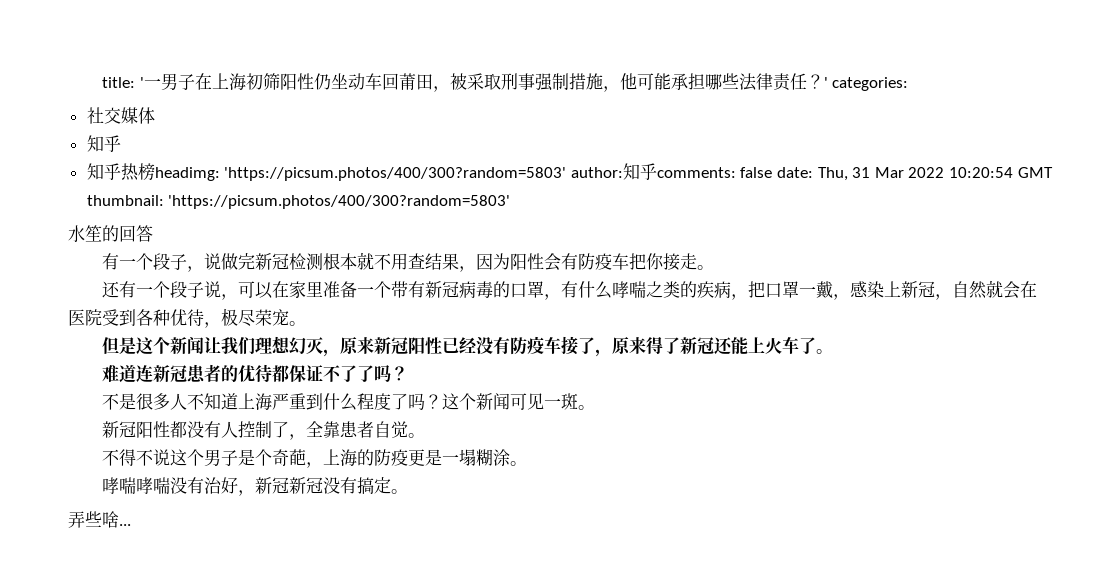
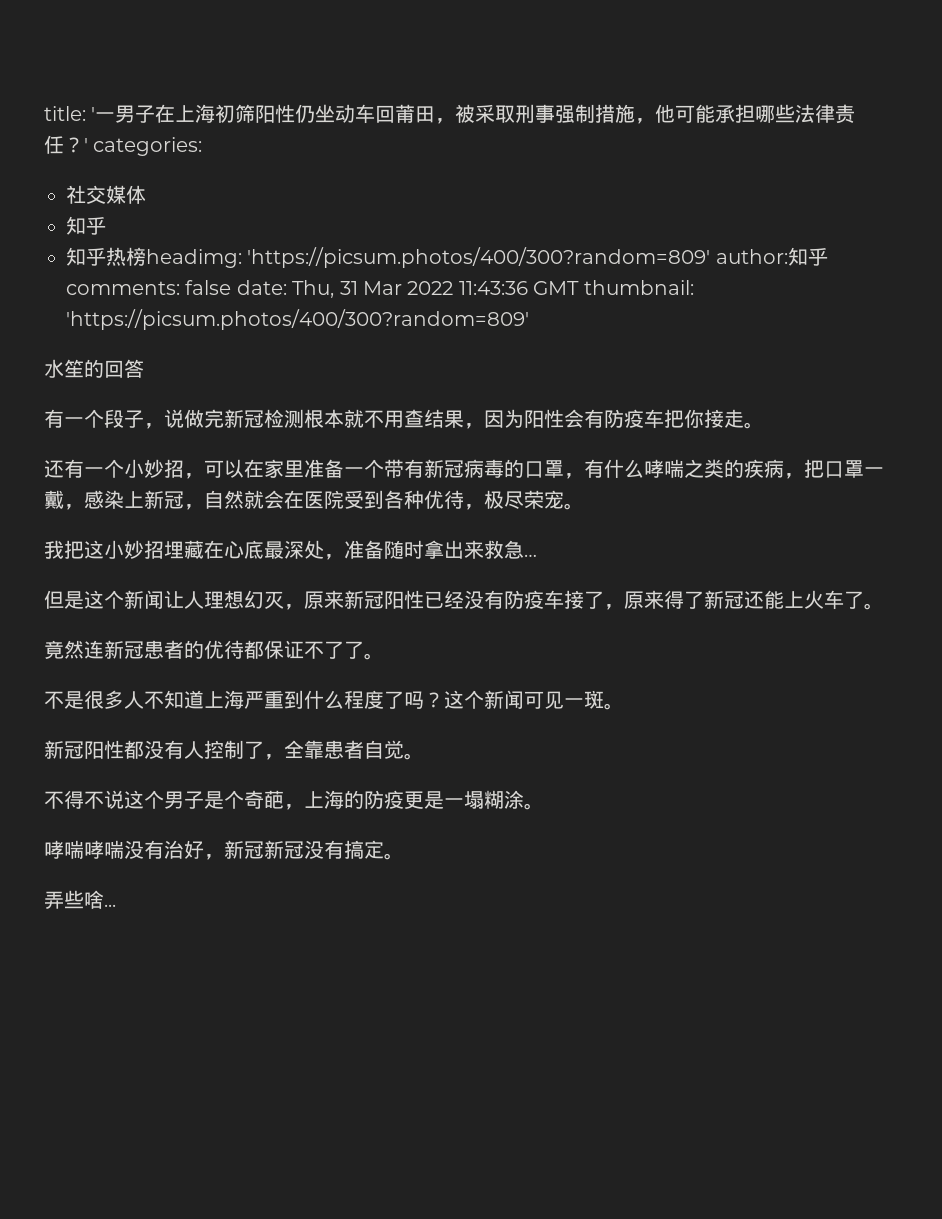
- 知乎热榜headimg: 'https://picsum.photos/400/300?random=5803' author:知乎comments: false date: Thu, 31 Mar 2022 10:20:54 GMT thumbnail: 'https://picsum.photos/400/300?random=5803'
+ 知乎热榜headimg: 'https://picsum.photos/400/300?random=809' author:知乎comments: false date: Thu, 31 Mar 2022 11:43:36 GMT thumbnail: 'https://picsum.photos/400/300?random=809'
- 还有一个段子说，可以在家里准备一个带有新冠病毒的口罩，有什么哮喘之类的疾病，把口罩一戴，感染上新冠，自然就会在医院受到各种优待，极尽荣宠。
+ 还有一个小妙招，可以在家里准备一个带有新冠病毒的口罩，有什么哮喘之类的疾病，把口罩一戴，感染上新冠，自然就会在医院受到各种优待，极尽荣宠。
+ 我把这小妙招埋藏在心底最深处，准备随时拿出来救急…
- 但是这个新闻让我们理想幻灭，原来新冠阳性已经没有防疫车接了，原来得了新冠还能上火车了。
+ 但是这个新闻让人理想幻灭，原来新冠阳性已经没有防疫车接了，原来得了新冠还能上火车了。
- 难道连新冠患者的优待都保证不了了吗？
+ 竟然连新冠患者的优待都保证不了了。

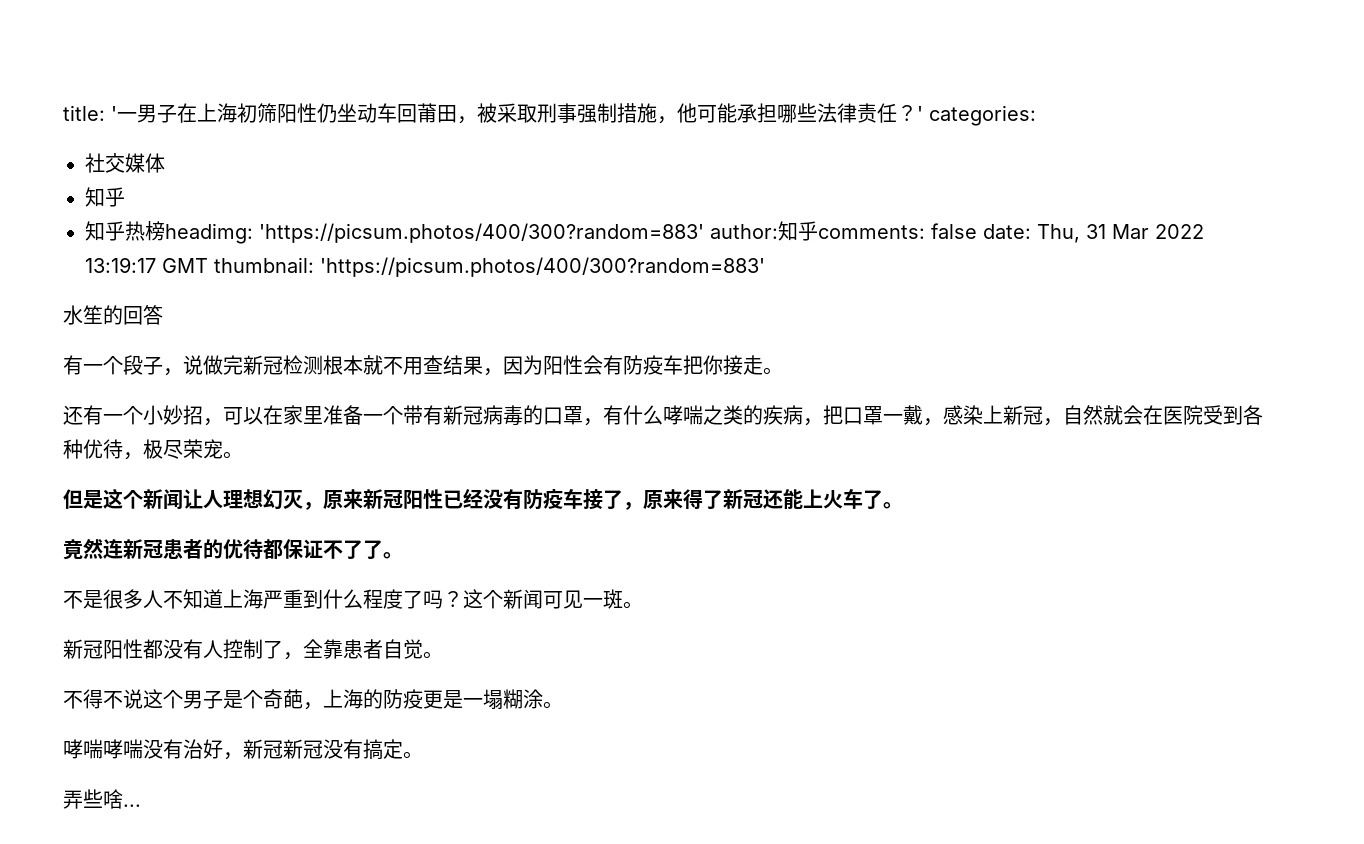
- 知乎热榜headimg: 'https://picsum.photos/400/300?random=809' author:知乎comments: false date: Thu, 31 Mar 2022 11:43:36 GMT thumbnail: 'https://picsum.photos/400/300?random=809'
+ 知乎热榜headimg: 'https://picsum.photos/400/300?random=883' author:知乎comments: false date: Thu, 31 Mar 2022 13:19:17 GMT thumbnail: 'https://picsum.photos/400/300?random=883'
- 我把这小妙招埋藏在心底最深处，准备随时拿出来救急…

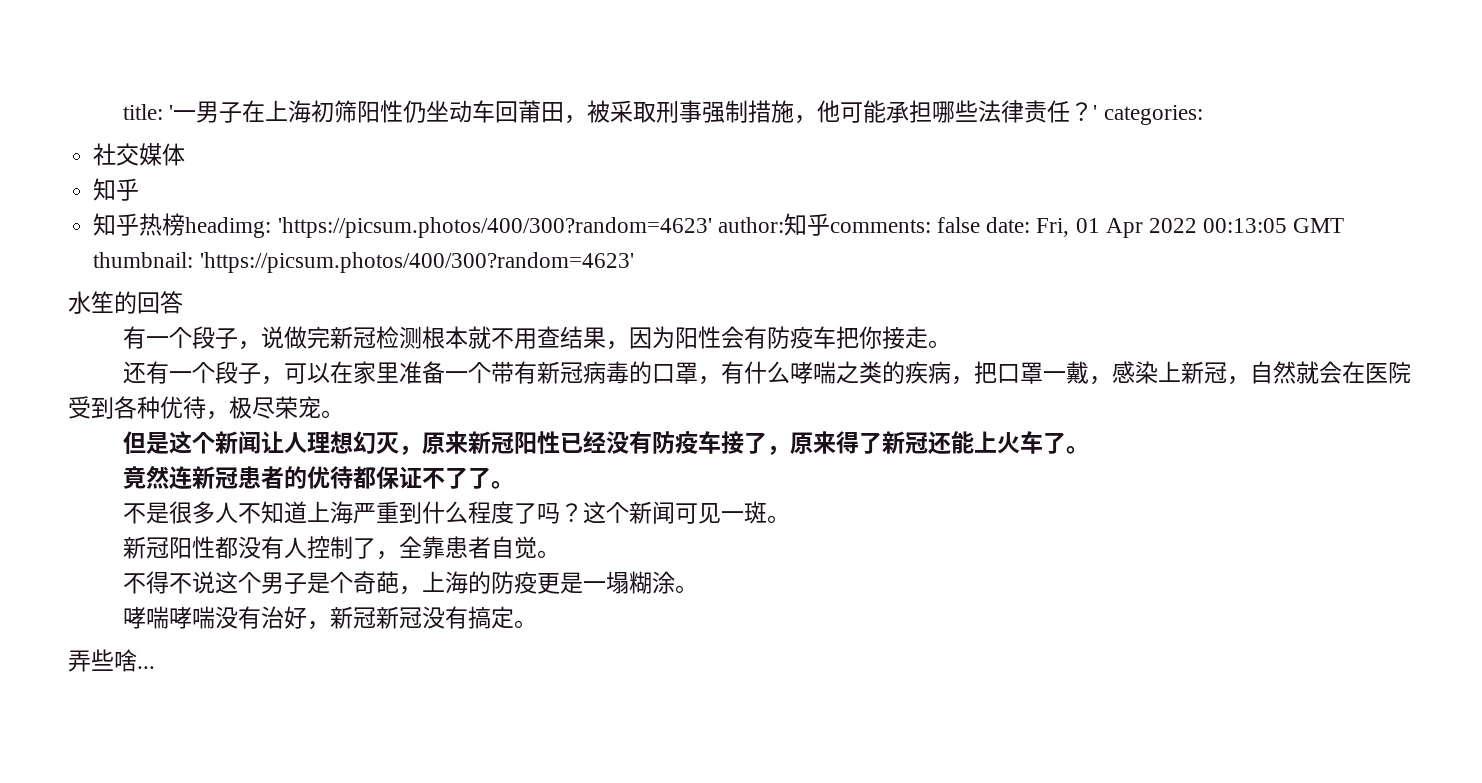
- 知乎热榜headimg: 'https://picsum.photos/400/300?random=883' author:知乎comments: false date: Thu, 31 Mar 2022 13:19:17 GMT thumbnail: 'https://picsum.photos/400/300?random=883'
+ 知乎热榜headimg: 'https://picsum.photos/400/300?random=4623' author:知乎comments: false date: Fri, 01 Apr 2022 00:13:05 GMT thumbnail: 'https://picsum.photos/400/300?random=4623'
- 还有一个小妙招，可以在家里准备一个带有新冠病毒的口罩，有什么哮喘之类的疾病，把口罩一戴，感染上新冠，自然就会在医院受到各种优待，极尽荣宠。
+ 还有一个段子，可以在家里准备一个带有新冠病毒的口罩，有什么哮喘之类的疾病，把口罩一戴，感染上新冠，自然就会在医院受到各种优待，极尽荣宠。

